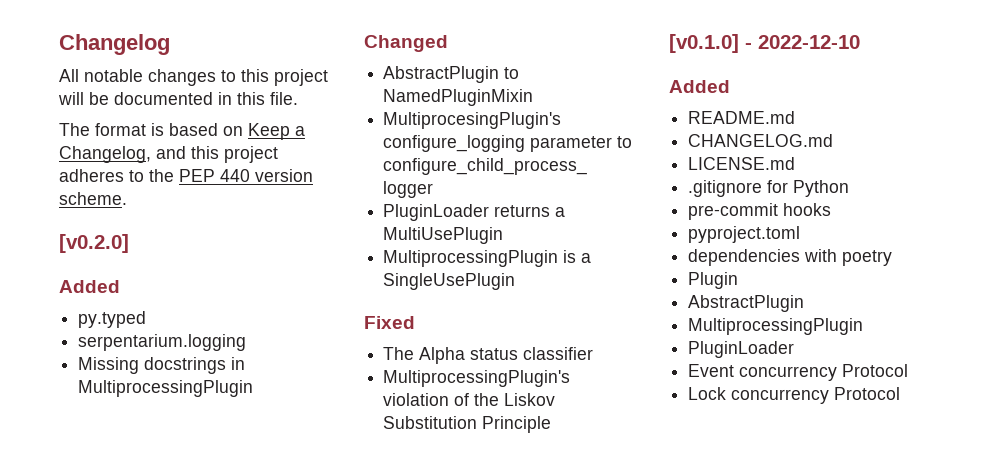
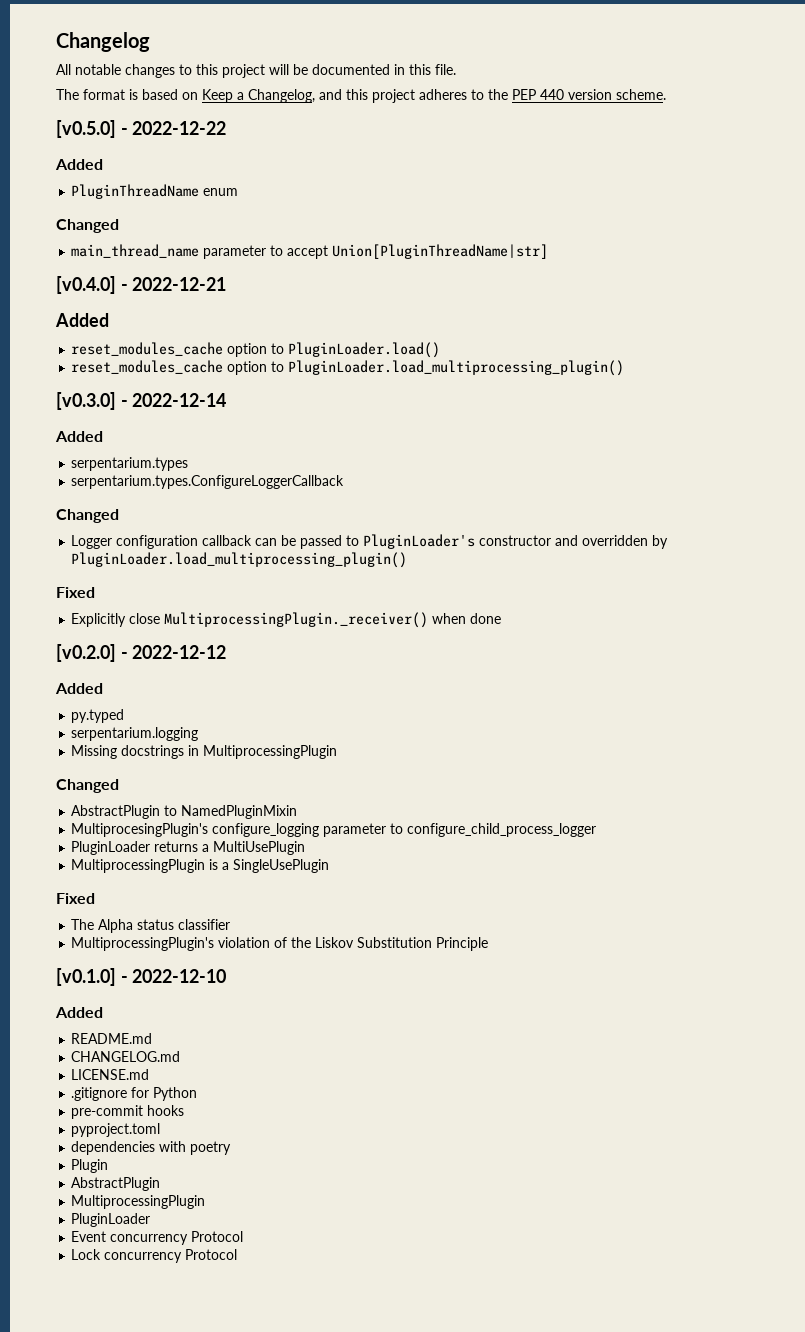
+ [v0.5.0] - 2022-12-22
+ Added
+ PluginThreadName enum
+ Changed
+ main_thread_name parameter to accept Union[PluginThreadName|str]
+ [v0.4.0] - 2022-12-21
+ Added
+ reset_modules_cache option to PluginLoader.load()
+ reset_modules_cache option to PluginLoader.load_multiprocessing_plugin()
+ [v0.3.0] - 2022-12-14
+ Added
+ serpentarium.types
+ serpentarium.types.ConfigureLoggerCallback
+ Changed
+ Logger configuration callback can be passed to PluginLoader's constructor and overridden by PluginLoader.load_multiprocessing_plugin()
+ Fixed
+ Explicitly close MultiprocessingPlugin._receiver() when done
- [v0.2.0]
+ [v0.2.0] - 2022-12-12

